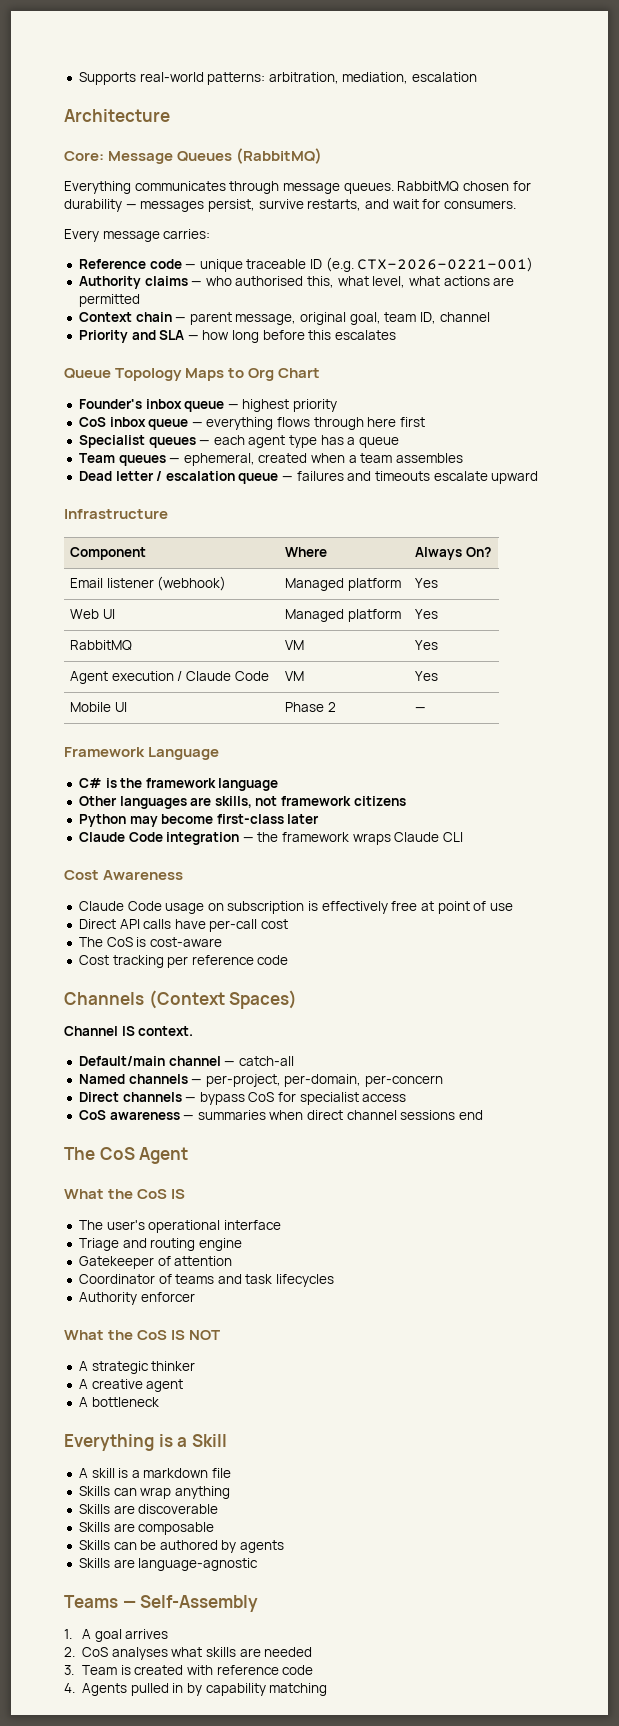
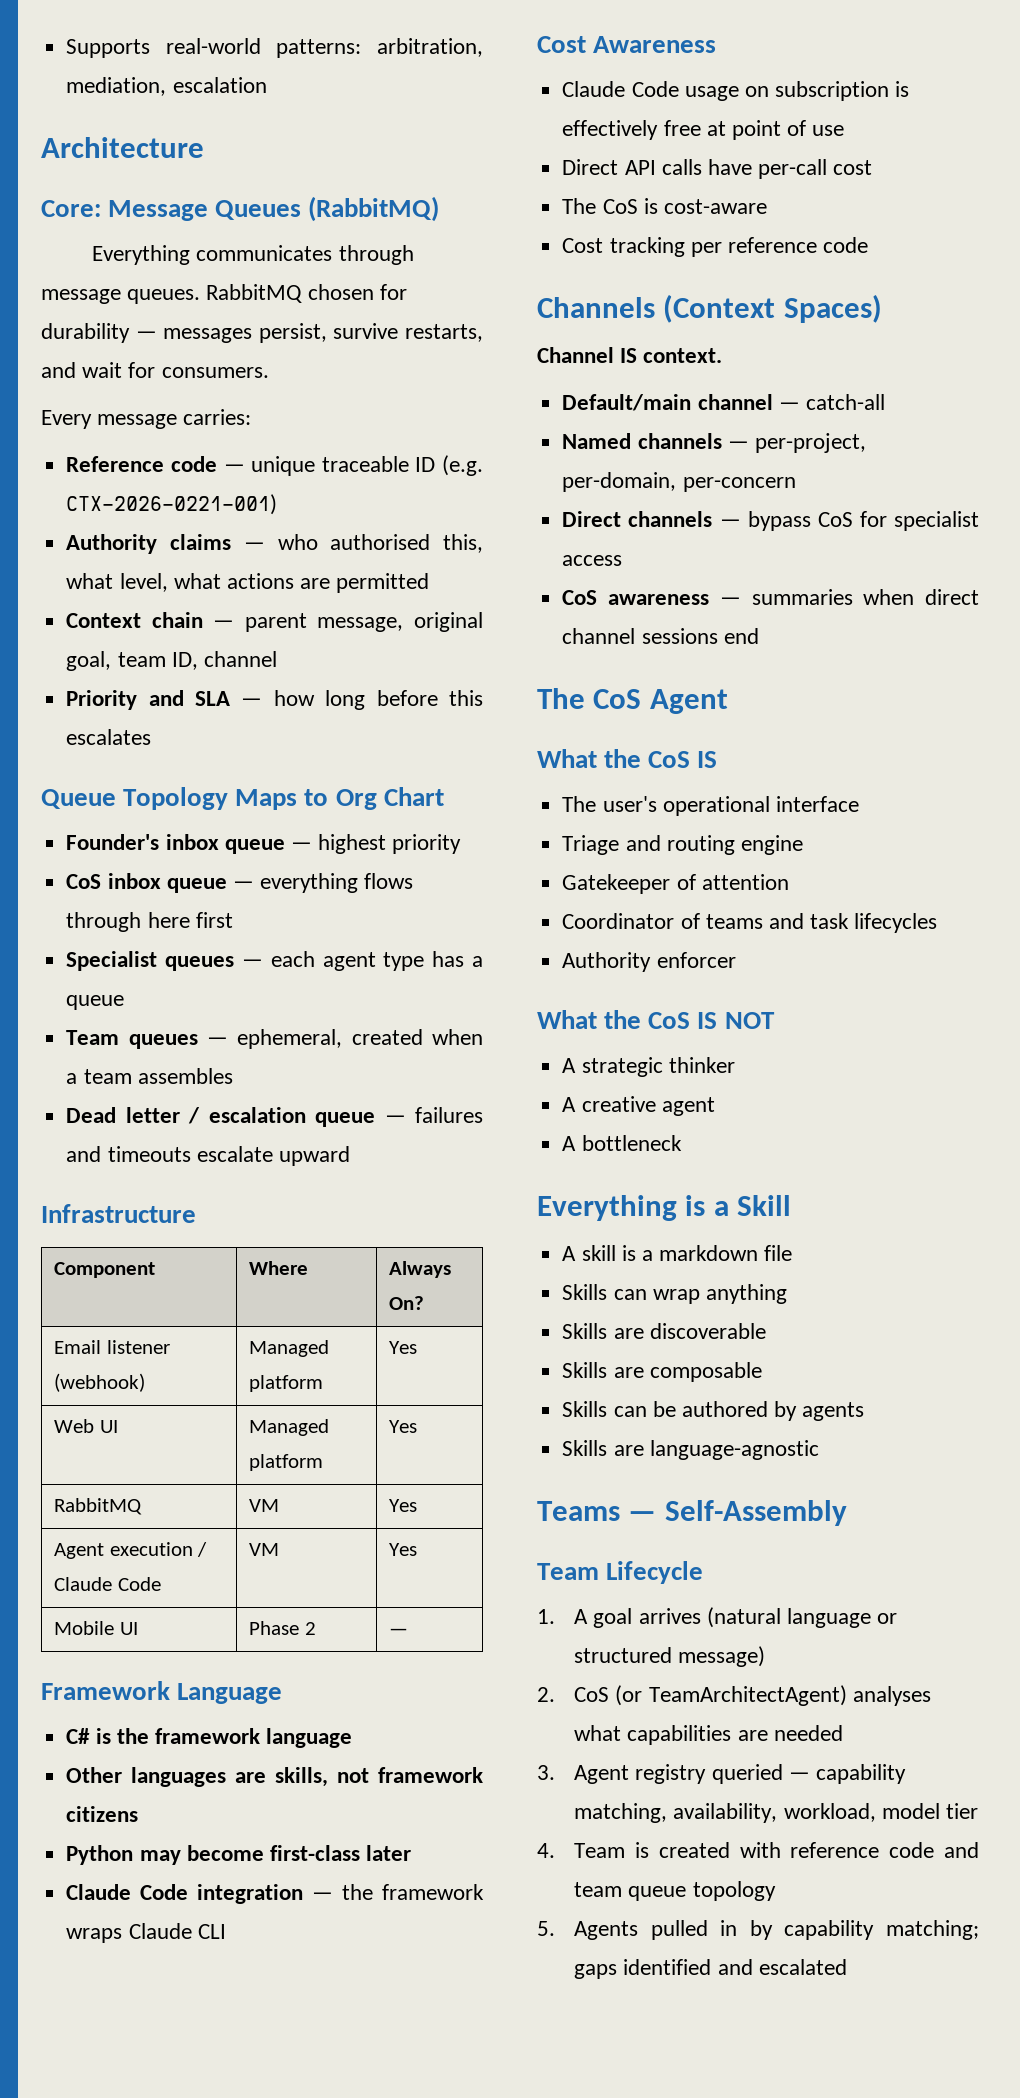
+ Team Lifecycle
- 1. A goal arrives
+ 1. A goal arrives (natural language or structured message)
- 2. CoS analyses what skills are needed
+ 2. CoS (or TeamArchitectAgent) analyses what capabilities are needed
- 3. Team is created with reference code
- 4. Agents pulled in by capability matching
+ 3. Agent registry queried — capability matching, availability, workload, model tier
+ 4. Team is created with reference code and team queue topology
+ 5. Agents pulled in by capability matching; gaps identified and escalated

